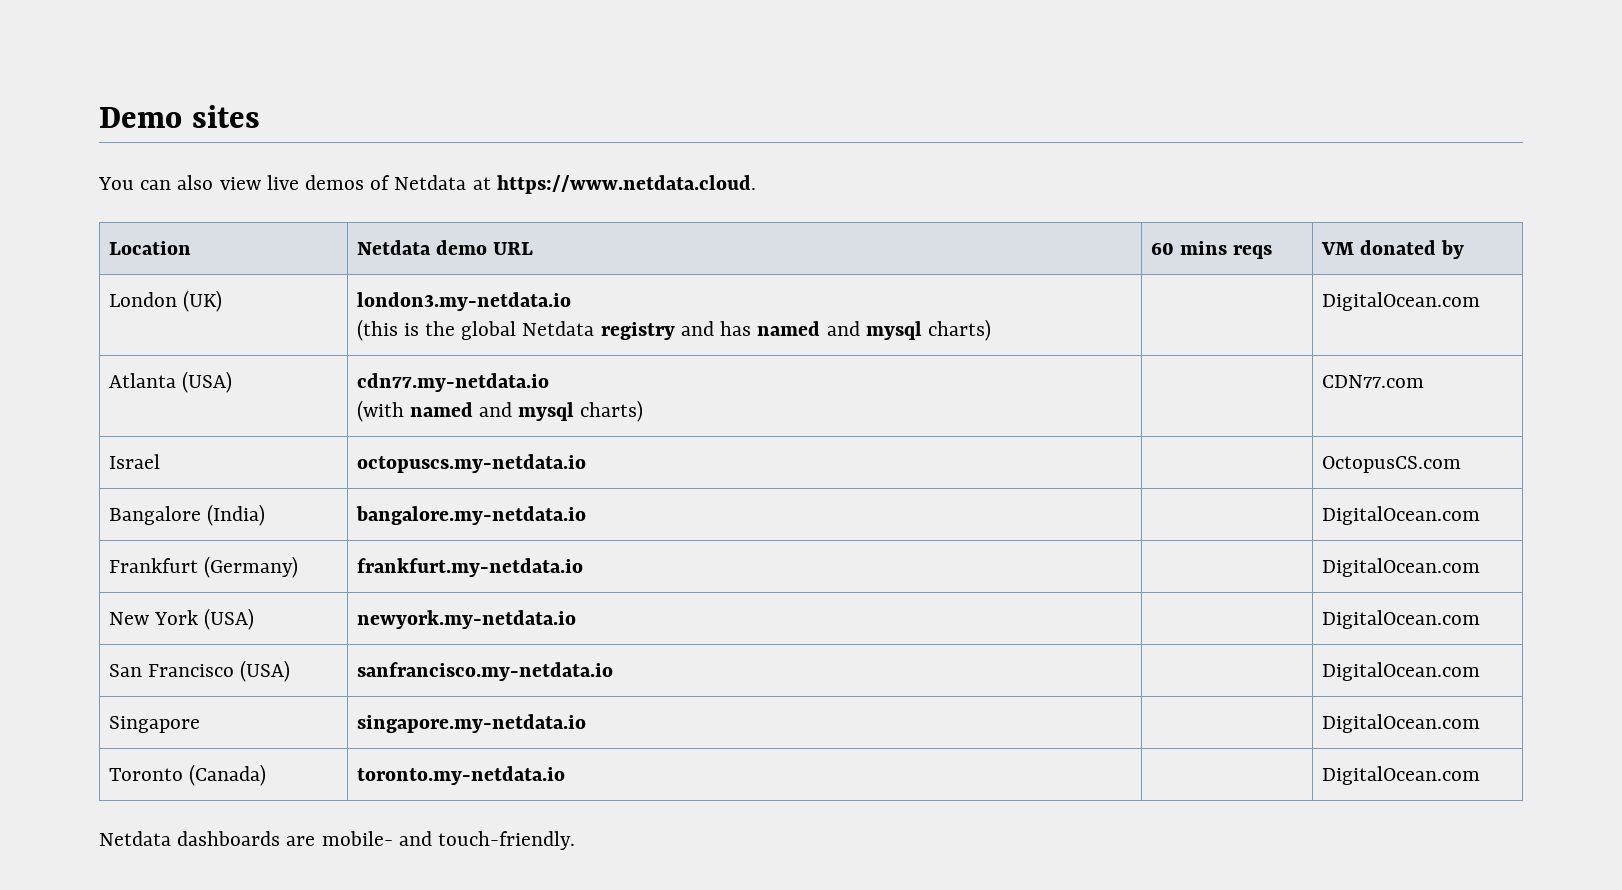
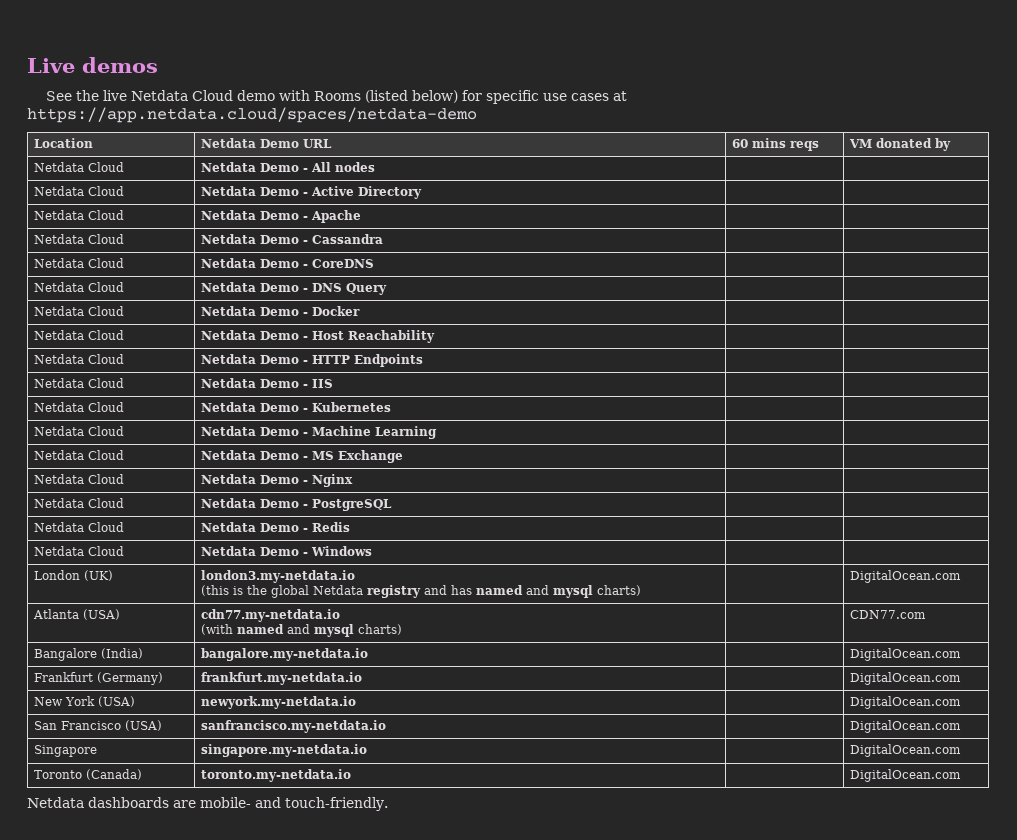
- Demo sites
- You can also view live demos of Netdata at https://www.netdata.cloud.
+ Live demos
+ See the live Netdata Cloud demo with Rooms (listed below) for specific use cases at https://app.netdata.cloud/spaces/netdata-demo
- Location | Netdata demo URL | 60 mins reqs | VM donated by
+ Location | Netdata Demo URL | 60 mins reqs | VM donated by
+ Netdata Cloud | Netdata Demo - All nodes | |
+ Netdata Cloud | Netdata Demo - Active Directory | |
+ Netdata Cloud | Netdata Demo - Apache | |
+ Netdata Cloud | Netdata Demo - Cassandra | |
+ Netdata Cloud | Netdata Demo - CoreDNS | |
+ Netdata Cloud | Netdata Demo - DNS Query | |
+ Netdata Cloud | Netdata Demo - Docker | |
+ Netdata Cloud | Netdata Demo - Host Reachability | |
+ Netdata Cloud | Netdata Demo - HTTP Endpoints | |
+ Netdata Cloud | Netdata Demo - IIS | |
+ Netdata Cloud | Netdata Demo - Kubernetes | |
+ Netdata Cloud | Netdata Demo - Machine Learning | |
+ Netdata Cloud | Netdata Demo - MS Exchange | |
+ Netdata Cloud | Netdata Demo - Nginx | |
+ Netdata Cloud | Netdata Demo - PostgreSQL | |
+ Netdata Cloud | Netdata Demo - Redis | |
+ Netdata Cloud | Netdata Demo - Windows | |
- Israel | octopuscs.my-netdata.io | | OctopusCS.com

